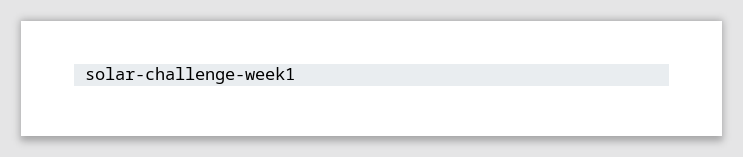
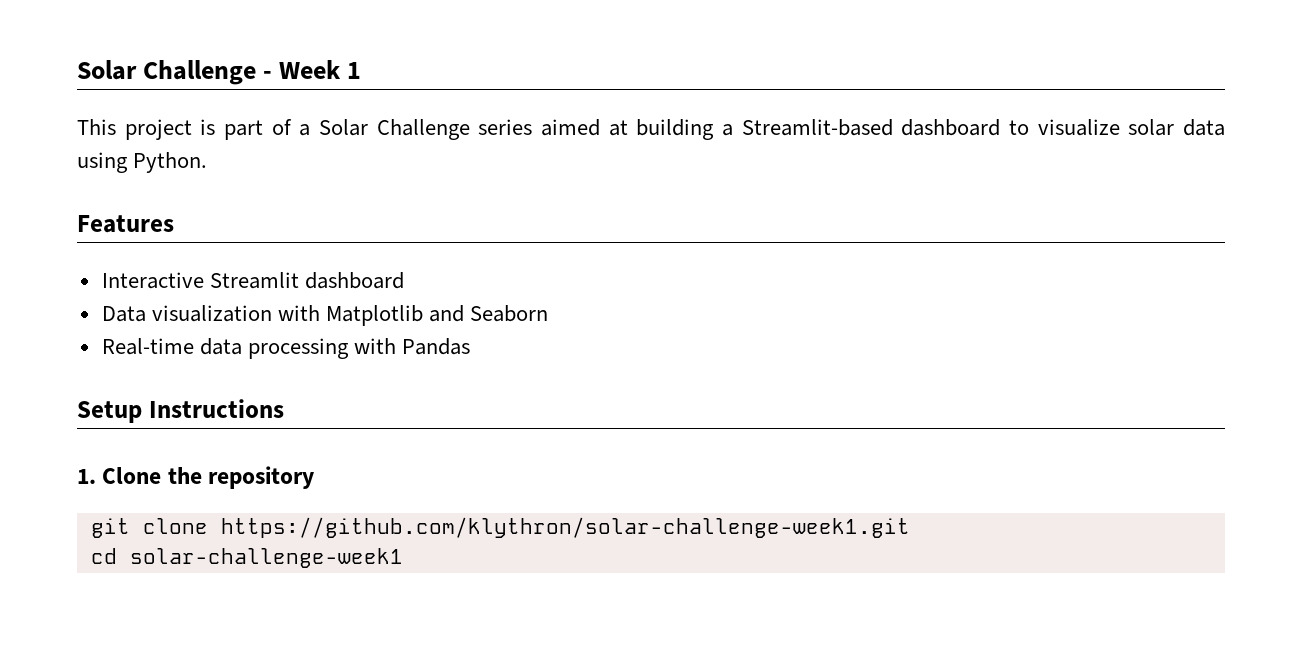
- solar-challenge-week1
+ Solar Challenge - Week 1
+ This project is part of a Solar Challenge series aimed at building a Streamlit-based dashboard to visualize solar data using Python.
+ Features
+ Interactive Streamlit dashboard
+ Data visualization with Matplotlib and Seaborn
+ Real-time data processing with Pandas
+ Setup Instructions
+ 1. Clone the repository
+ git clone https://github.com/klythron/solar-challenge-week1.git
+ cd solar-challenge-week1

